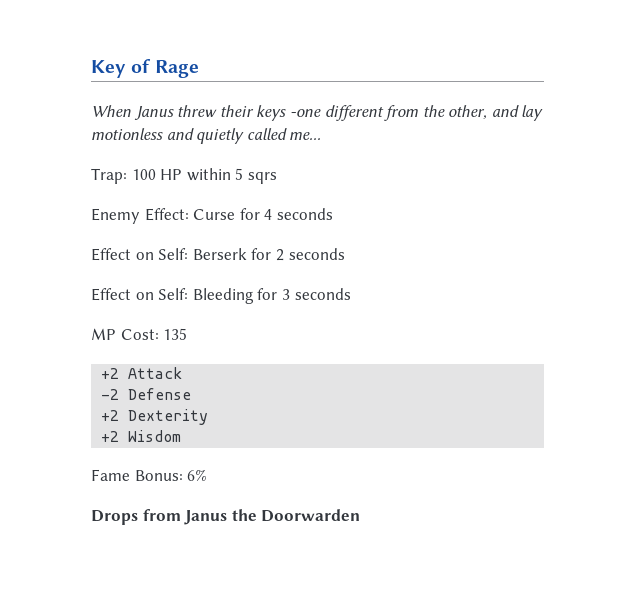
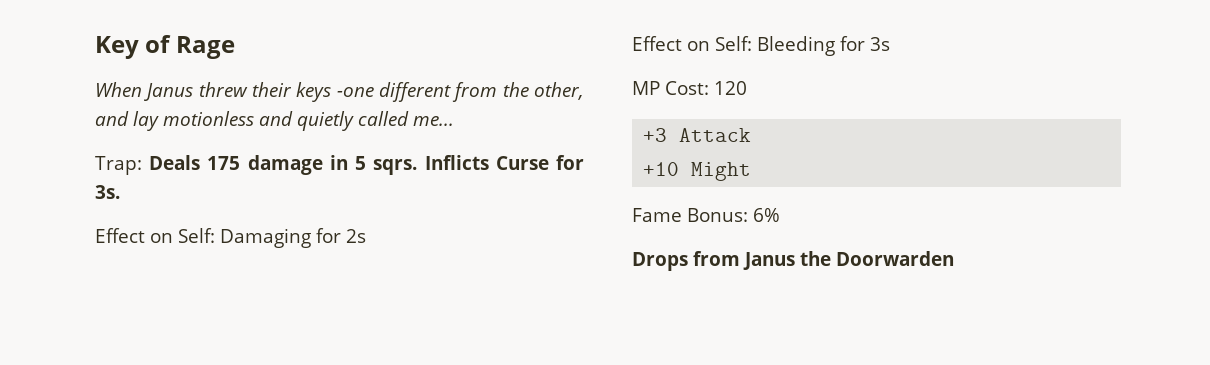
- Trap: 100 HP within 5 sqrs
- Enemy Effect: Curse for 4 seconds
- Effect on Self: Berserk for 2 seconds
+ Trap: Deals 175 damage in 5 sqrs. Inflicts Curse for 3s.
+ Effect on Self: Damaging for 2s
- Effect on Self: Bleeding for 3 seconds
+ Effect on Self: Bleeding for 3s
- MP Cost: 135
- +2 Attack
+ MP Cost: 120
+ +3 Attack
- -2 Defense
- +2 Dexterity
- +2 Wisdom
+ +10 Might

